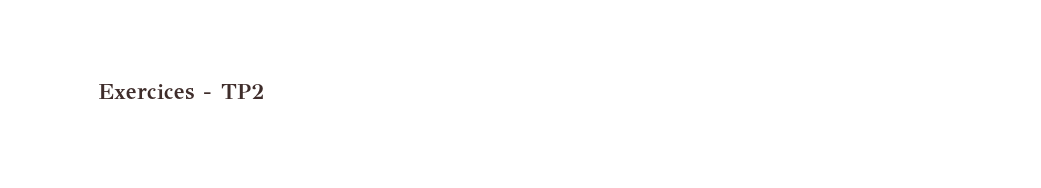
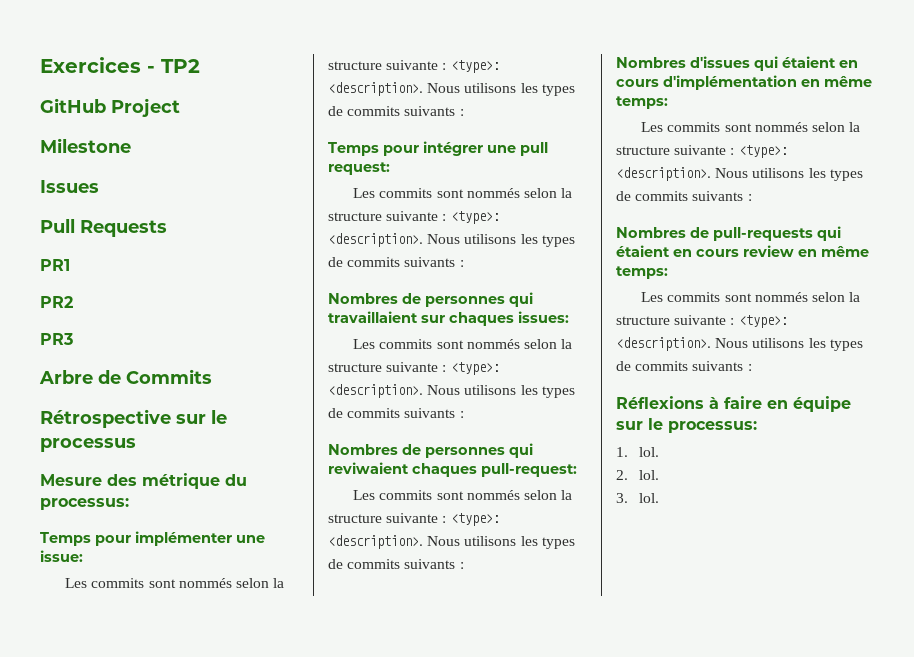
+ GitHub Project
+ Milestone
+ Issues
+ Pull Requests
+ PR1
+ PR2
+ PR3
+ Arbre de Commits
+ Rétrospective sur le processus
+ Mesure des métrique du processus:
+ Temps pour implémenter une issue:
+ Les commits sont nommés selon la structure suivante : <type>: <description>. Nous utilisons les types de commits suivants :
+ Temps pour intégrer une pull request:
+ Les commits sont nommés selon la structure suivante : <type>: <description>. Nous utilisons les types de commits suivants :
+ Nombres de personnes qui travaillaient sur chaques issues:
+ Les commits sont nommés selon la structure suivante : <type>: <description>. Nous utilisons les types de commits suivants :
+ Nombres de personnes qui reviwaient chaques pull-request:
+ Les commits sont nommés selon la structure suivante : <type>: <description>. Nous utilisons les types de commits suivants :
+ Nombres d'issues qui étaient en cours d'implémentation en même temps:
+ Les commits sont nommés selon la structure suivante : <type>: <description>. Nous utilisons les types de commits suivants :
+ Nombres de pull-requests qui étaient en cours review en même temps:
+ Les commits sont nommés selon la structure suivante : <type>: <description>. Nous utilisons les types de commits suivants :
+ Réflexions à faire en équipe sur le processus:
+ 1. lol.
+ 2. lol.
+ 3. lol.

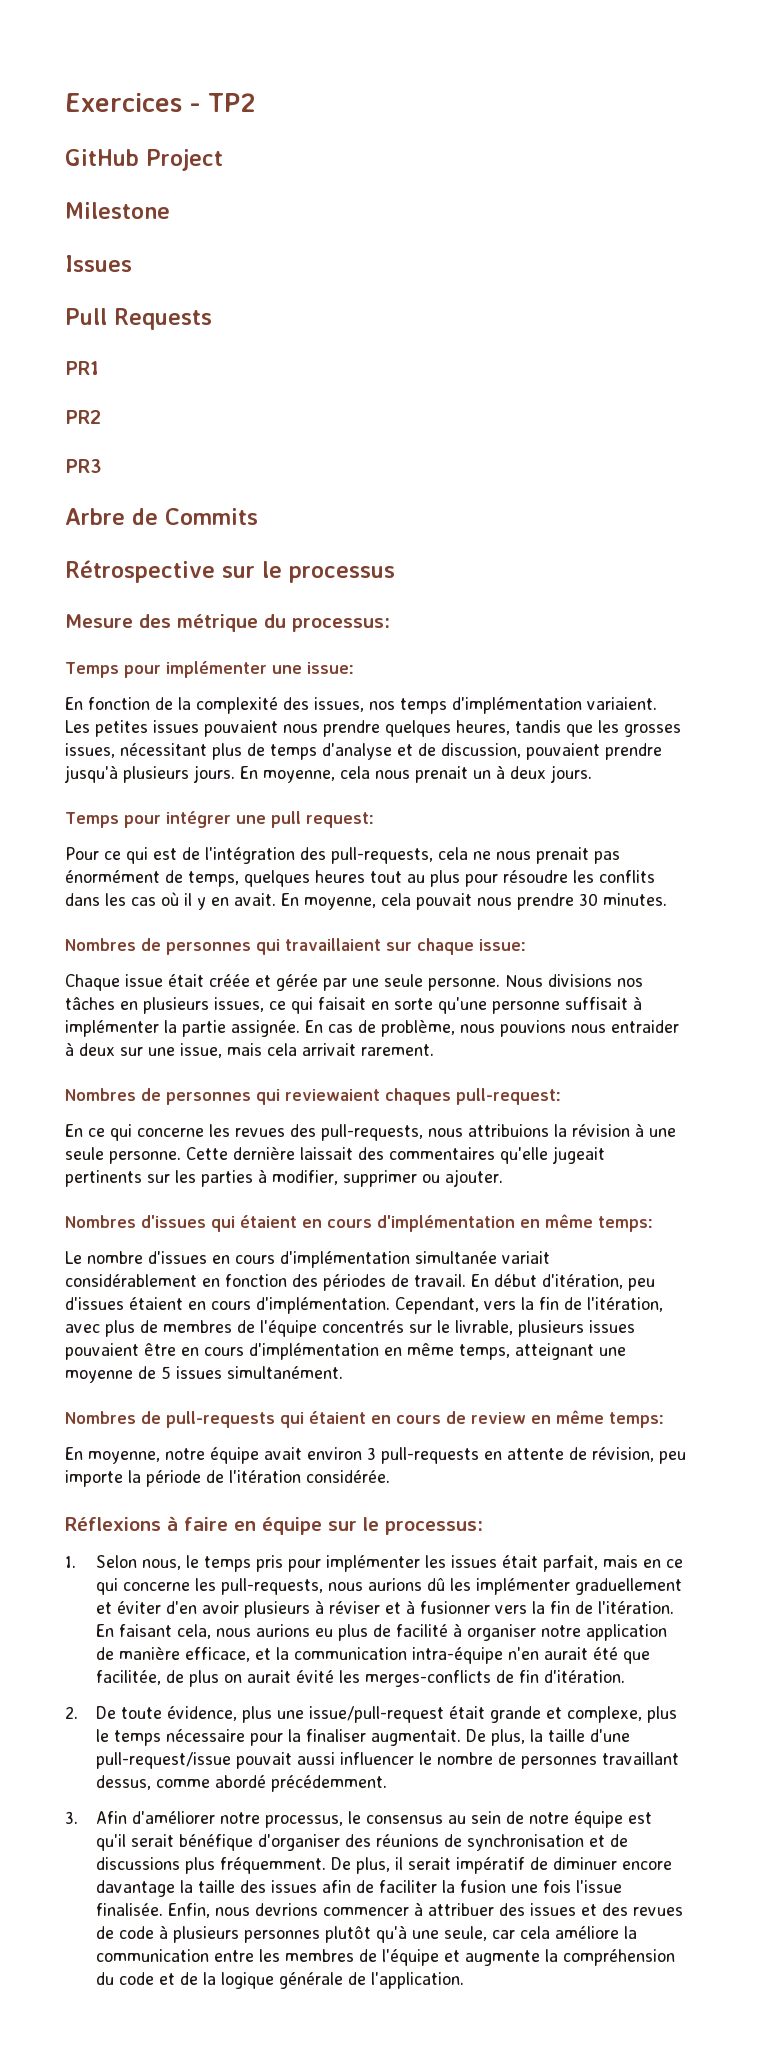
  Temps pour implémenter une issue:
- Les commits sont nommés selon la structure suivante : <type>: <description>. Nous utilisons les types de commits suivants :
+ En fonction de la complexité des issues, nos temps d'implémentation variaient. Les petites issues pouvaient nous prendre quelques heures, tandis que les grosses issues, nécessitant plus de temps d'analyse et de discussion, pouvaient prendre jusqu'à plusieurs jours. En moyenne, cela nous prenait un à deux jours.
  Temps pour intégrer une pull request:
- Les commits sont nommés selon la structure suivante : <type>: <description>. Nous utilisons les types de commits suivants :
+ Pour ce qui est de l'intégration des pull-requests, cela ne nous prenait pas énormément de temps, quelques heures tout au plus pour résoudre les conflits dans les cas où il y en avait. En moyenne, cela pouvait nous prendre 30 minutes.
- Nombres de personnes qui travaillaient sur chaques issues:
- Les commits sont nommés selon la structure suivante : <type>: <description>. Nous utilisons les types de commits suivants :
- Nombres de personnes qui reviwaient chaques pull-request:
- Les commits sont nommés selon la structure suivante : <type>: <description>. Nous utilisons les types de commits suivants :
+ Nombres de personnes qui travaillaient sur chaque issue:
+ Chaque issue était créée et gérée par une seule personne. Nous divisions nos tâches en plusieurs issues, ce qui faisait en sorte qu'une personne suffisait à implémenter la partie assignée. En cas de problème, nous pouvions nous entraider à deux sur une issue, mais cela arrivait rarement.
+ Nombres de personnes qui reviewaient chaques pull-request:
+ En ce qui concerne les revues des pull-requests, nous attribuions la révision à une seule personne. Cette dernière laissait des commentaires qu'elle jugeait pertinents sur les parties à modifier, supprimer ou ajouter.
  Nombres d'issues qui étaient en cours d'implémentation en même temps:
- Les commits sont nommés selon la structure suivante : <type>: <description>. Nous utilisons les types de commits suivants :
+ Le nombre d'issues en cours d'implémentation simultanée variait considérablement en fonction des périodes de travail. En début d'itération, peu d'issues étaient en cours d'implémentation. Cependant, vers la fin de l'itération, avec plus de membres de l'équipe concentrés sur le livrable, plusieurs issues pouvaient être en cours d'implémentation en même temps, atteignant une moyenne de 5 issues simultanément.
- Nombres de pull-requests qui étaient en cours review en même temps:
- Les commits sont nommés selon la structure suivante : <type>: <description>. Nous utilisons les types de commits suivants :
+ Nombres de pull-requests qui étaient en cours de review en même temps:
+ En moyenne, notre équipe avait environ 3 pull-requests en attente de révision, peu importe la période de l'itération considérée.
- 1. lol.
- 2. lol.
- 3. lol.
+ 1. Selon nous, le temps pris pour implémenter les issues était parfait, mais en ce qui concerne les pull-requests, nous aurions dû les implémenter graduellement et éviter d'en avoir plusieurs à réviser et à fusionner vers la fin de l'itération. En faisant cela, nous aurions eu plus de facilité à organiser notre application de manière efficace, et la communication intra-équipe n'en aurait été que facilitée, de plus on aurait évité les merges-conflicts de fin d'itération.
+ 2. De toute évidence, plus une issue/pull-request était grande et complexe, plus le temps nécessaire pour la finaliser augmentait. De plus, la taille d'une pull-request/issue pouvait aussi influencer le nombre de personnes travaillant dessus, comme abordé précédemment.
+ 3. Afin d'améliorer notre processus, le consensus au sein de notre équipe est qu'il serait bénéfique d'organiser des réunions de synchronisation et de discussions plus fréquemment. De plus, il serait impératif de diminuer encore davantage la taille des issues afin de faciliter la fusion une fois l'issue finalisée. Enfin, nous devrions commencer à attribuer des issues et des revues de code à plusieurs personnes plutôt qu'à une seule, car cela améliore la communication entre les membres de l'équipe et augmente la compréhension du code et de la logique générale de l'application.

